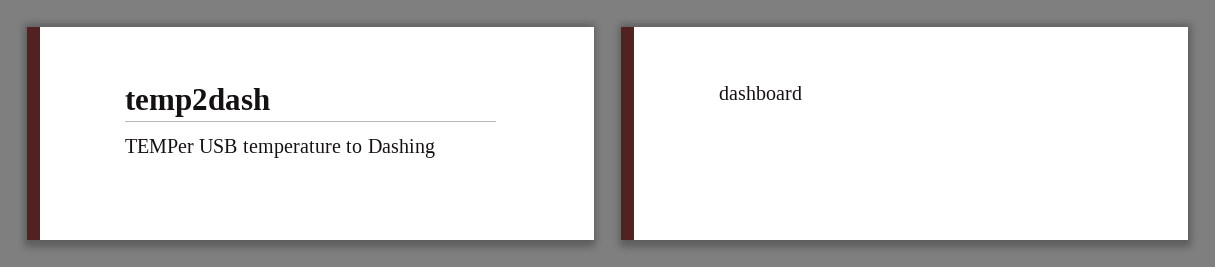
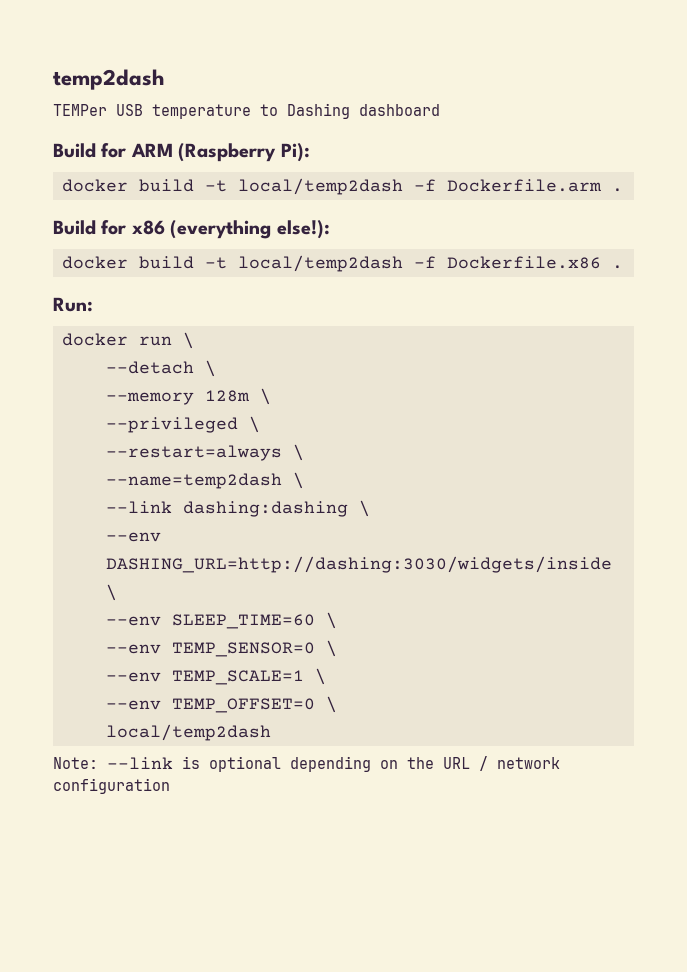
+ Build for ARM (Raspberry Pi):
+ docker build -t local/temp2dash -f Dockerfile.arm .
+ Build for x86 (everything else!):
+ docker build -t local/temp2dash -f Dockerfile.x86 .
+ Run:
+ docker run \
+ --detach \
+ --memory 128m \
+ --privileged \
+ --restart=always \
+ --name=temp2dash \
+ --link dashing:dashing \
+ --env DASHING_URL=http://dashing:3030/widgets/inside \
+ --env SLEEP_TIME=60 \
+ --env TEMP_SENSOR=0 \
+ --env TEMP_SCALE=1 \
+ --env TEMP_OFFSET=0 \
+ local/temp2dash
+ Note: --link is optional depending on the URL / network configuration

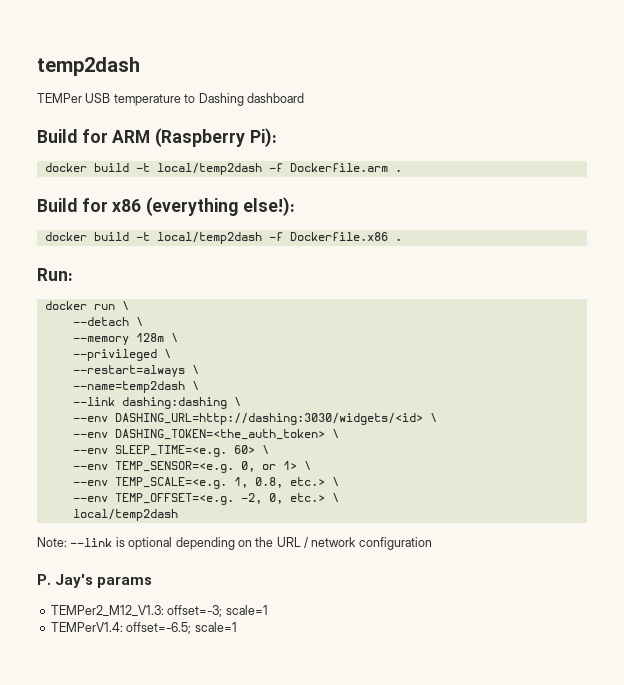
- --env DASHING_URL=http://dashing:3030/widgets/inside \
- --env SLEEP_TIME=60 \
- --env TEMP_SENSOR=0 \
- --env TEMP_SCALE=1 \
- --env TEMP_OFFSET=0 \
+ --env DASHING_URL=http://dashing:3030/widgets/<id> \
+ --env DASHING_TOKEN=<the_auth_token> \
+ --env SLEEP_TIME=<e.g. 60> \
+ --env TEMP_SENSOR=<e.g. 0, or 1> \
+ --env TEMP_SCALE=<e.g. 1, 0.8, etc.> \
+ --env TEMP_OFFSET=<e.g. -2, 0, etc.> \
+ P. Jay's params
+ TEMPer2_M12_V1.3: offset=-3; scale=1
+ TEMPerV1.4: offset=-6.5; scale=1

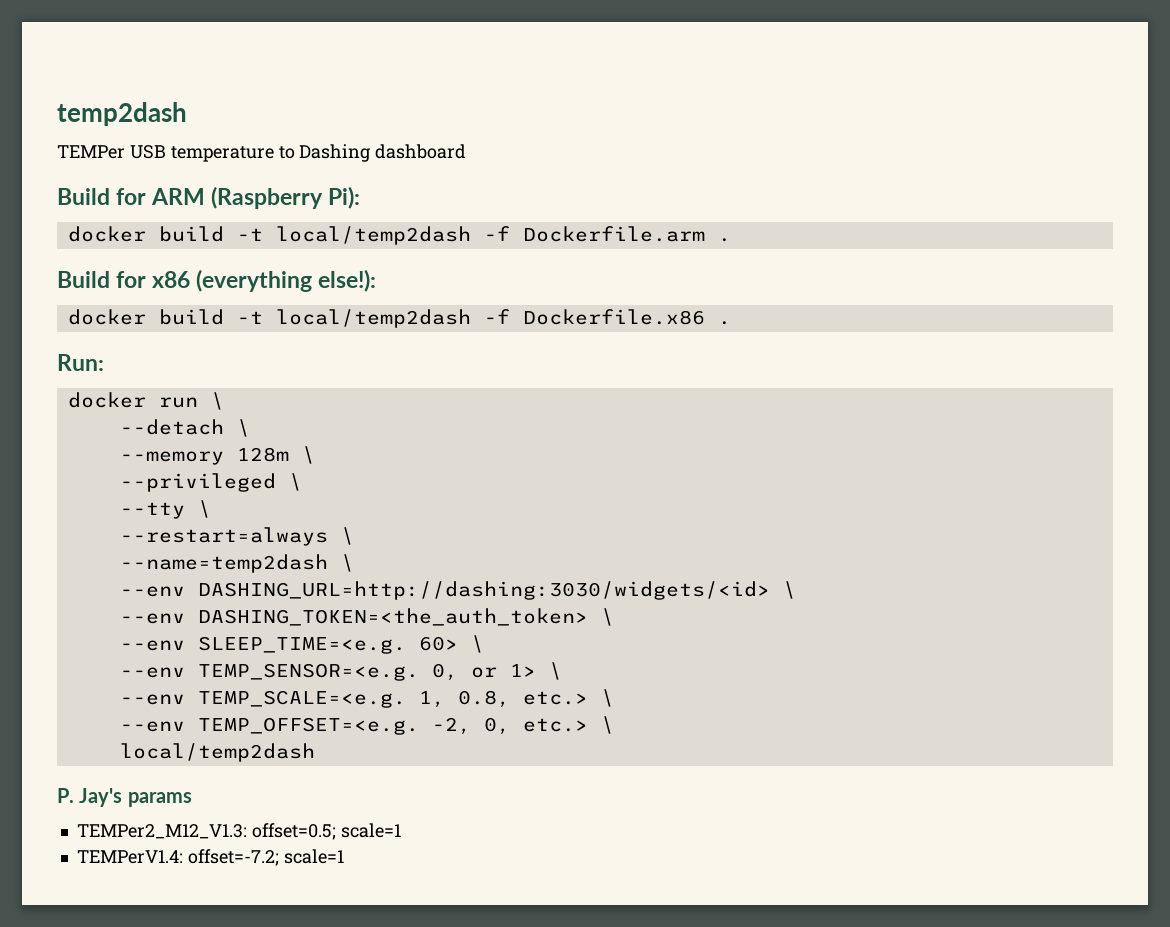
+ --tty \
- --link dashing:dashing \
- Note: --link is optional depending on the URL / network configuration
- TEMPer2_M12_V1.3: offset=-3; scale=1
+ TEMPer2_M12_V1.3: offset=0.5; scale=1
- TEMPerV1.4: offset=-6.5; scale=1
+ TEMPerV1.4: offset=-7.2; scale=1

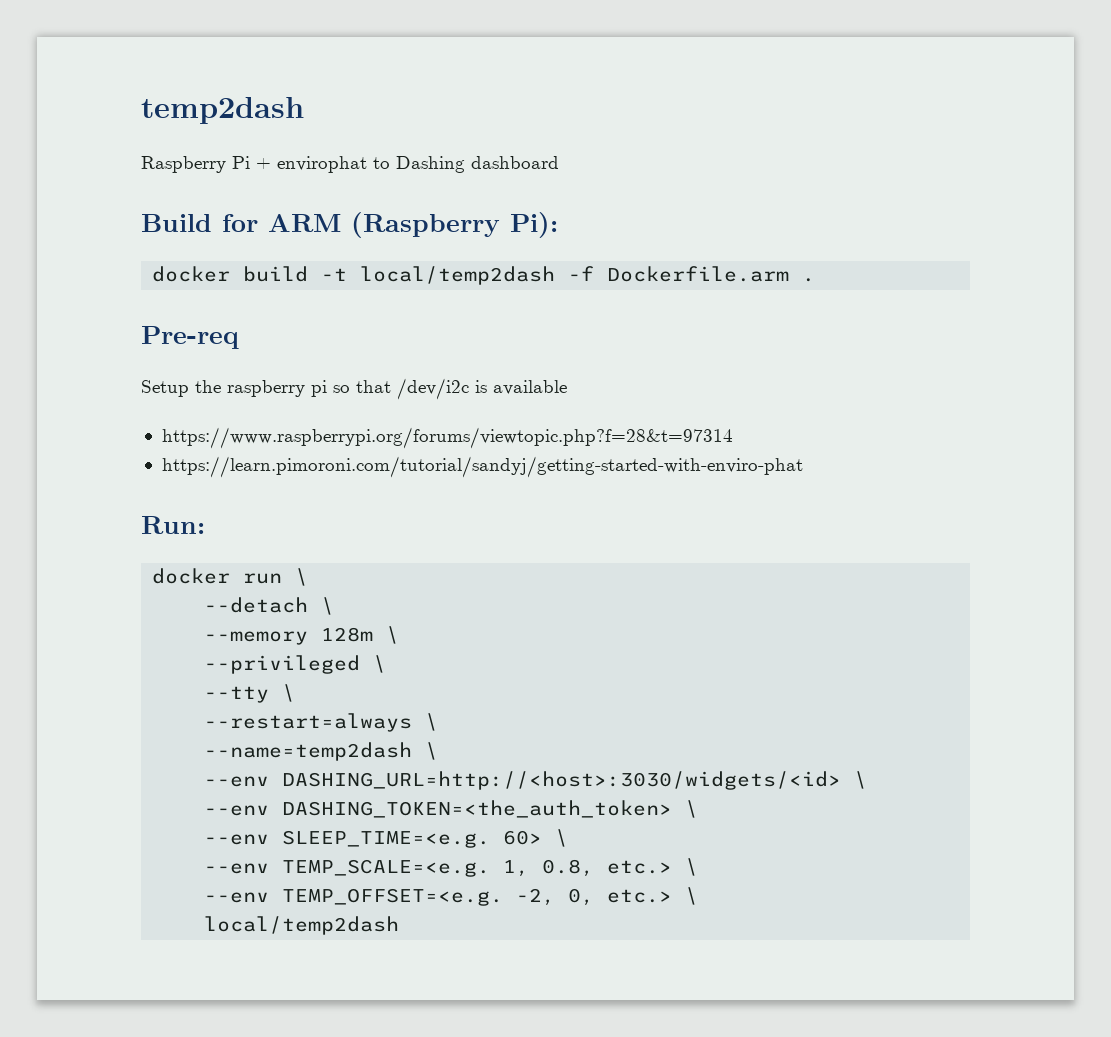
- TEMPer USB temperature to Dashing dashboard
+ Raspberry Pi + envirophat to Dashing dashboard
- Build for x86 (everything else!):
- docker build -t local/temp2dash -f Dockerfile.x86 .
+ Pre-req
+ Setup the raspberry pi so that /dev/i2c is available
+ https://www.raspberrypi.org/forums/viewtopic.php?f=28&t=97314
+ https://learn.pimoroni.com/tutorial/sandyj/getting-started-with-enviro-phat
- --env DASHING_URL=http://dashing:3030/widgets/<id> \
+ --env DASHING_URL=http://<host>:3030/widgets/<id> \
- --env TEMP_SENSOR=<e.g. 0, or 1> \
- P. Jay's params
- TEMPer2_M12_V1.3: offset=0.5; scale=1
- TEMPerV1.4: offset=-7.2; scale=1

